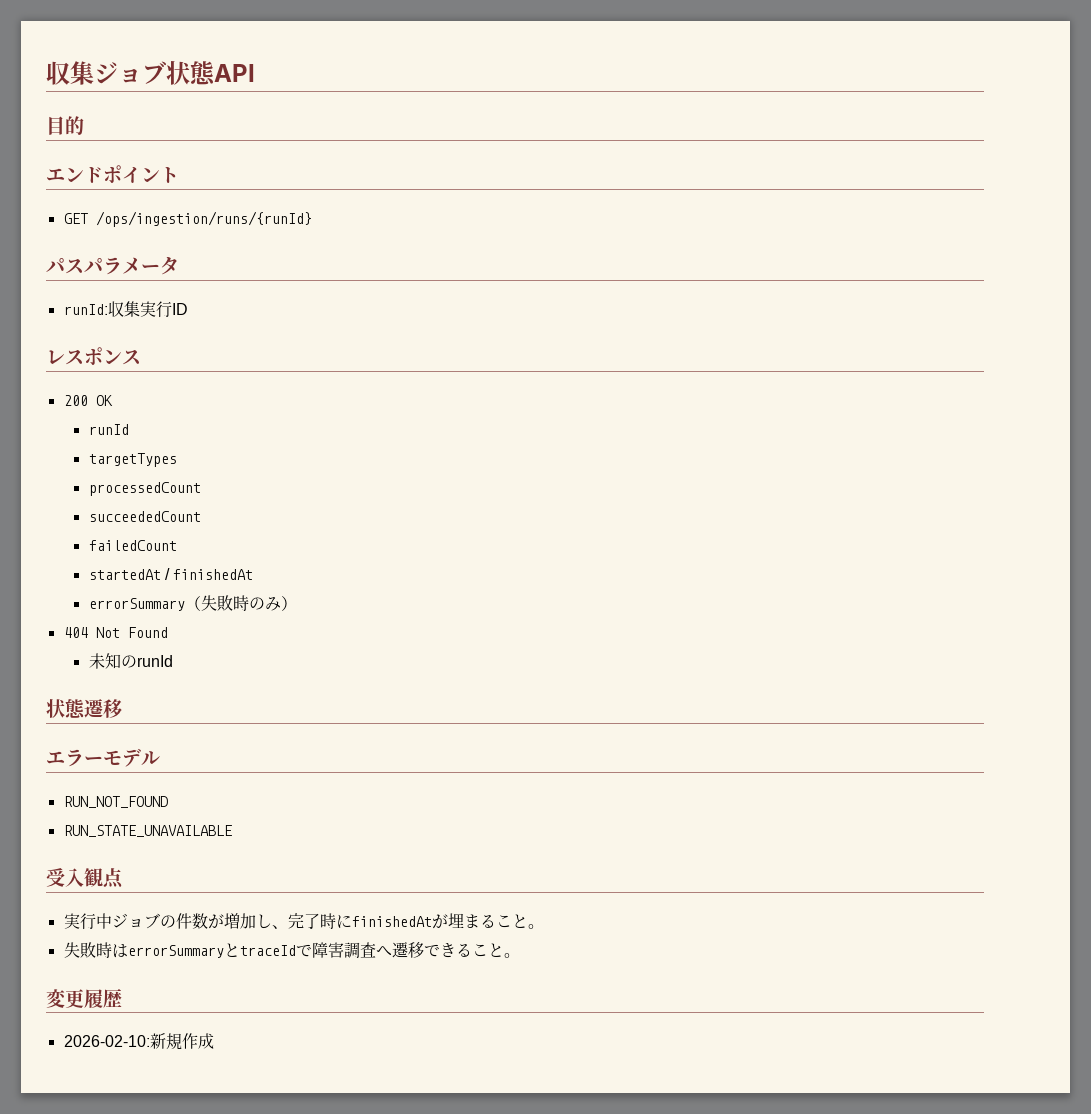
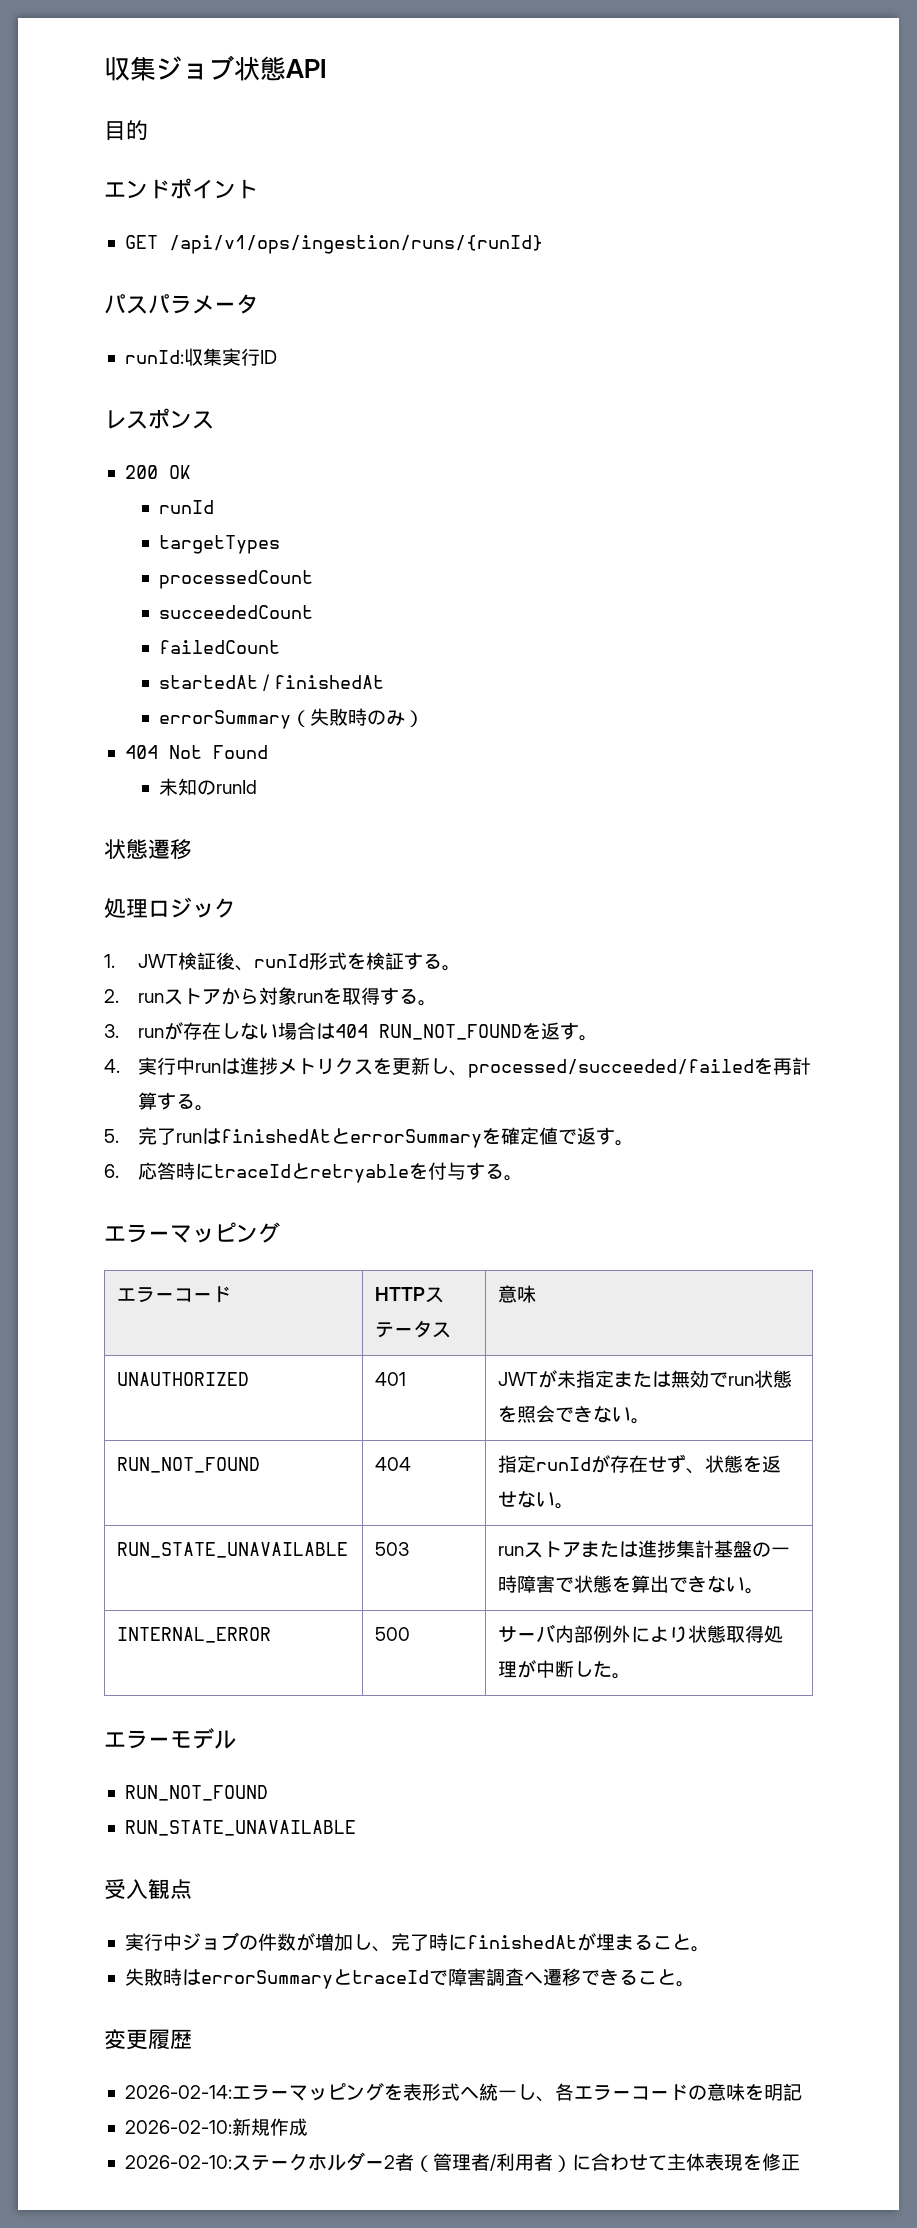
- GET /ops/ingestion/runs/{runId}
+ GET /api/v1/ops/ingestion/runs/{runId}
+ 処理ロジック
+ 1. JWT検証後、runId形式を検証する。
+ 2. runストアから対象runを取得する。
+ 3. runが存在しない場合は404 RUN_NOT_FOUNDを返す。
+ 4.実行中runは進捗メトリクスを更新し、processed/succeeded/failedを再計算する。
+ 5.完了runはfinishedAtとerrorSummaryを確定値で返す。
+ 6.応答時にtraceIdとretryableを付与する。
+ エラーマッピング
+ エラーコード | HTTPステータス | 意味
+ UNAUTHORIZED | 401 | JWTが未指定または無効でrun状態を照会できない。
+ RUN_NOT_FOUND | 404 | 指定runIdが存在せず、状態を返せない。
+ RUN_STATE_UNAVAILABLE | 503 | runストアまたは進捗集計基盤の一時障害で状態を算出できない。
+ INTERNAL_ERROR | 500 | サーバ内部例外により状態取得処理が中断した。
+ 2026-02-14:エラーマッピングを表形式へ統一し、各エラーコードの意味を明記
  2026-02-10:新規作成
+ 2026-02-10:ステークホルダー2者（管理者/利用者）に合わせて主体表現を修正

